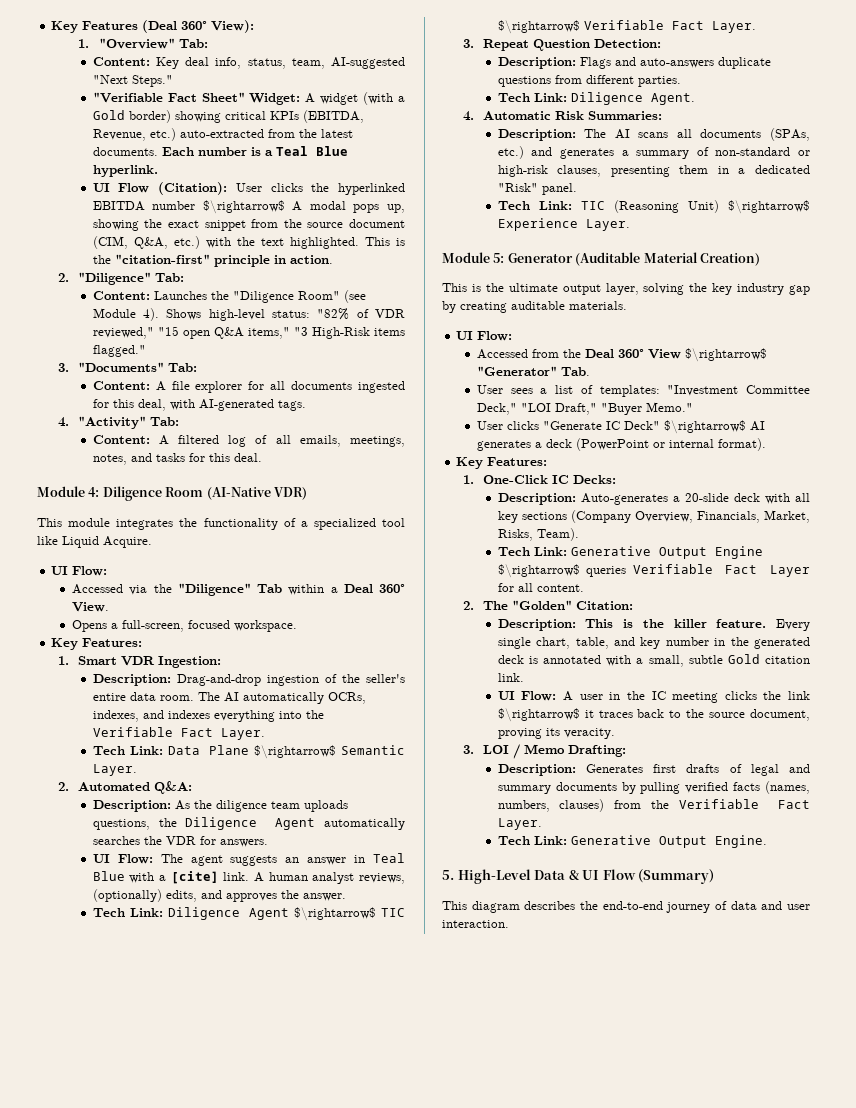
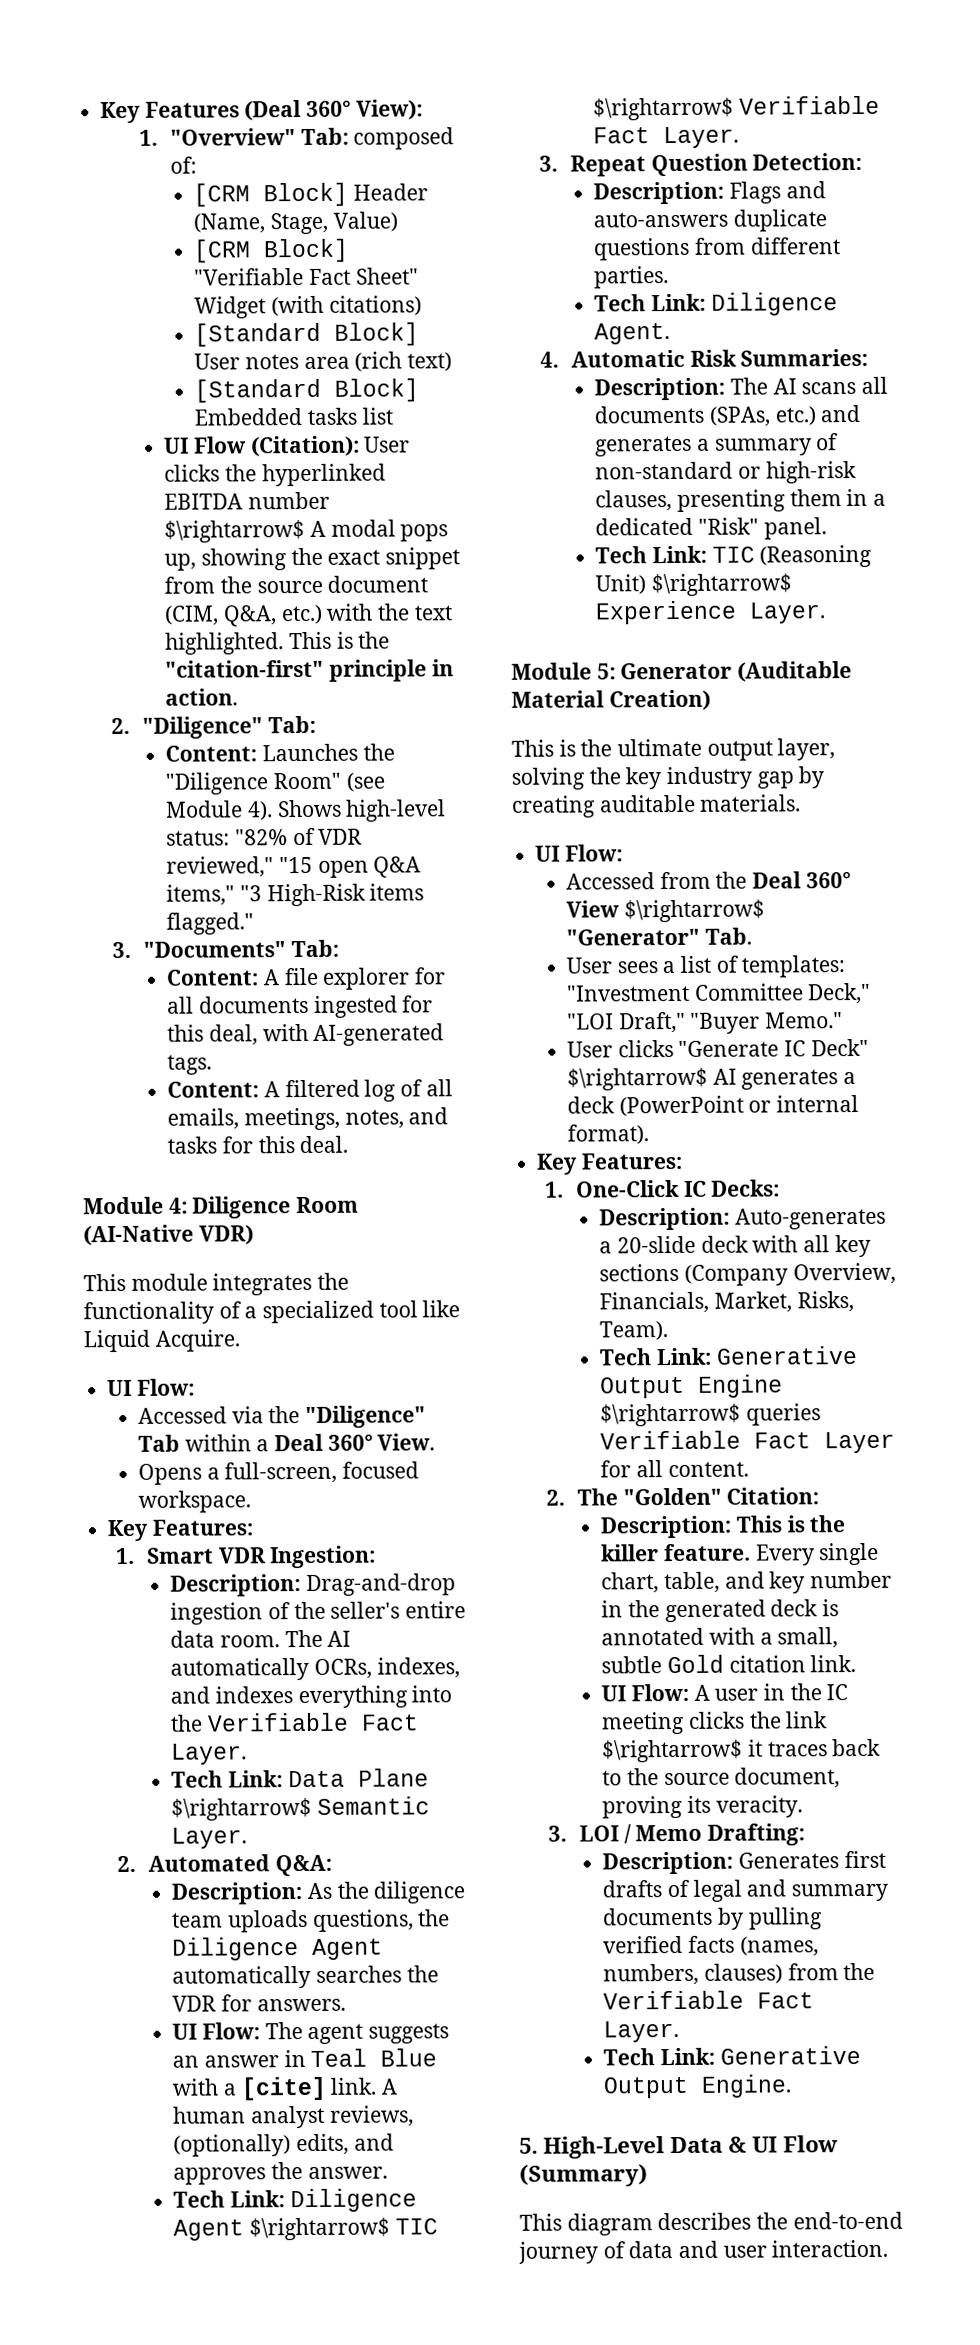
- 1. "Overview" Tab:
- Content: Key deal info, status, team, AI-suggested "Next Steps."
- "Verifiable Fact Sheet" Widget: A widget (with a Gold border) showing critical KPIs (EBITDA, Revenue, etc.) auto-extracted from the latest documents. Each number is a Teal Blue hyperlink.
+ 1. "Overview" Tab: composed of:
+ [CRM Block] Header (Name, Stage, Value)
+ [CRM Block] "Verifiable Fact Sheet" Widget (with citations)
+ [Standard Block] User notes area (rich text)
+ [Standard Block] Embedded tasks list
- 4. "Activity" Tab:

